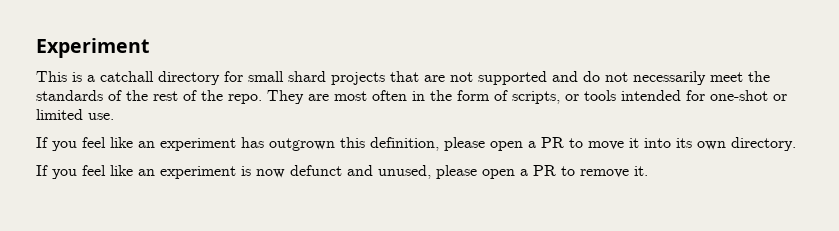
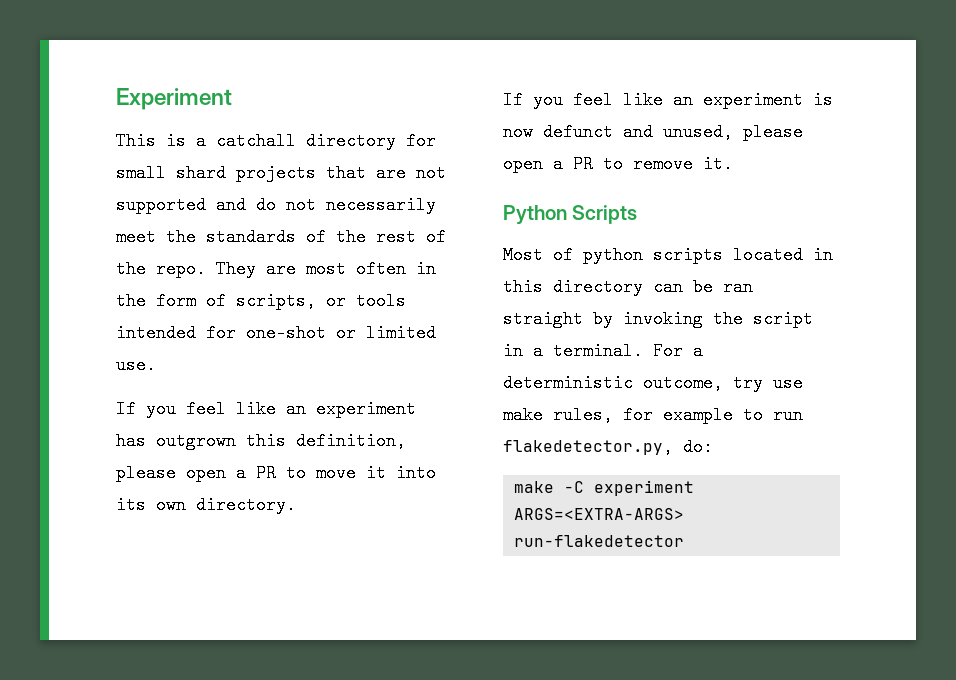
+ Python Scripts
+ Most of python scripts located in this directory can be ran straight by invoking the script in a terminal. For a deterministic outcome, try use make rules, for example to run flakedetector.py, do:
+ make -C experiment ARGS=<EXTRA-ARGS> run-flakedetector

